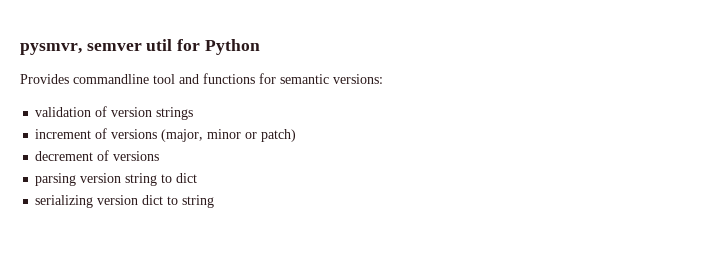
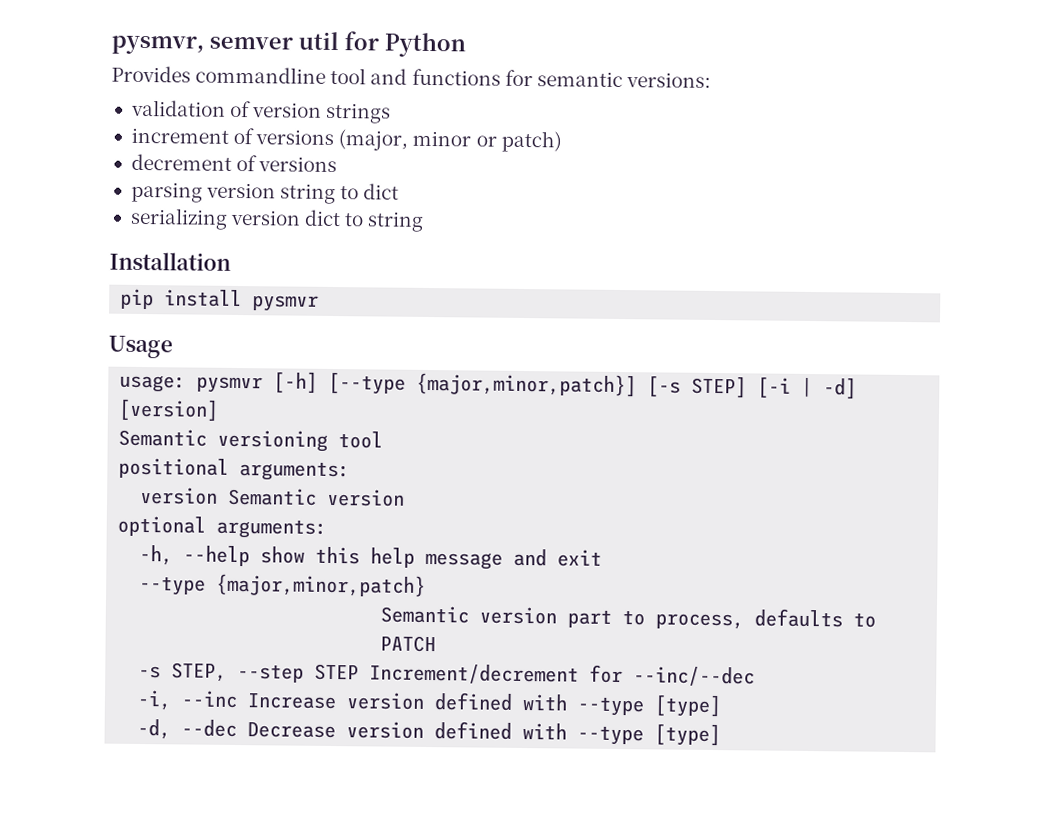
+ Installation
+ pip install pysmvr
+ Usage
+ usage: pysmvr [-h] [--type {major,minor,patch}] [-s STEP] [-i | -d] [version]
+ Semantic versioning tool
+ positional arguments:
+ version Semantic version
+ optional arguments:
+ -h, --help show this help message and exit
+ --type {major,minor,patch}
+ Semantic version part to process, defaults to PATCH
+ -s STEP, --step STEP Increment/decrement for --inc/--dec
+ -i, --inc Increase version defined with --type [type]
+ -d, --dec Decrease version defined with --type [type]

